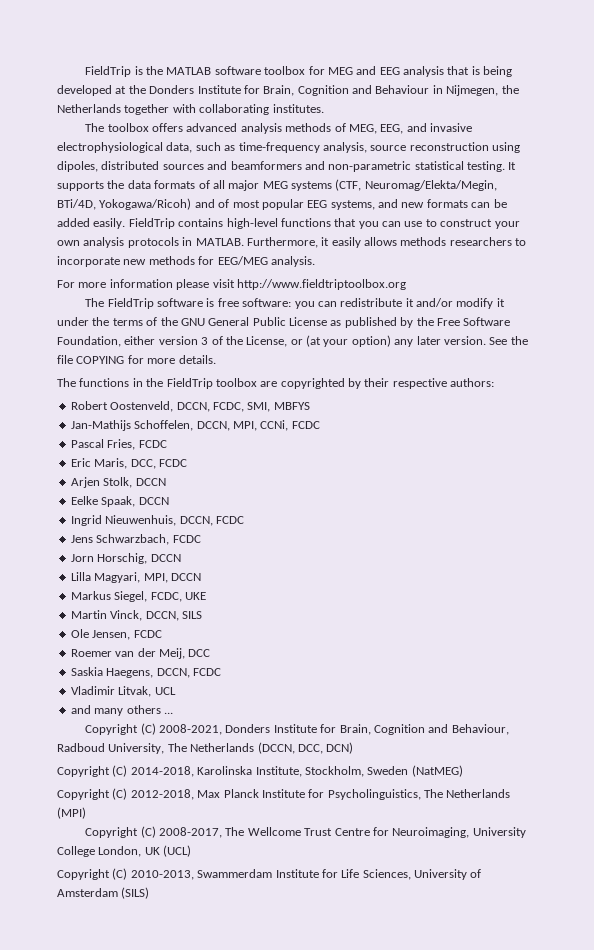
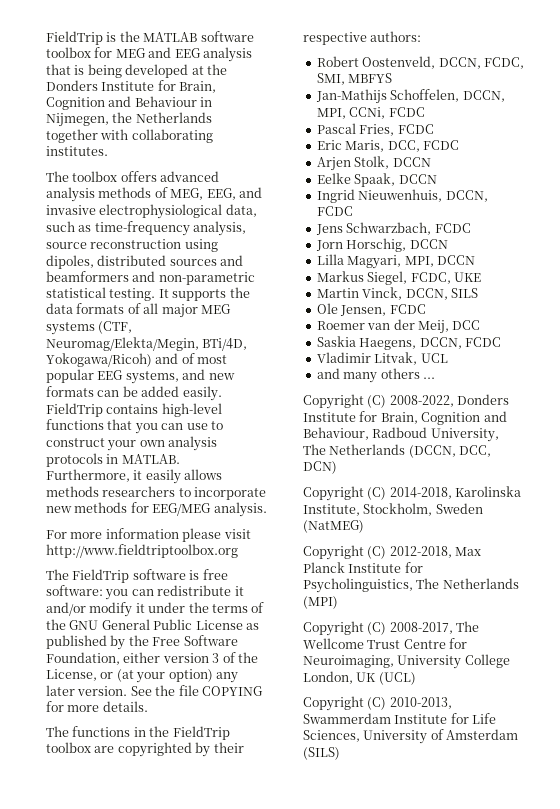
- Copyright (C) 2008-2021, Donders Institute for Brain, Cognition and Behaviour, Radboud University, The Netherlands (DCCN, DCC, DCN)
+ Copyright (C) 2008-2022, Donders Institute for Brain, Cognition and Behaviour, Radboud University, The Netherlands (DCCN, DCC, DCN)

